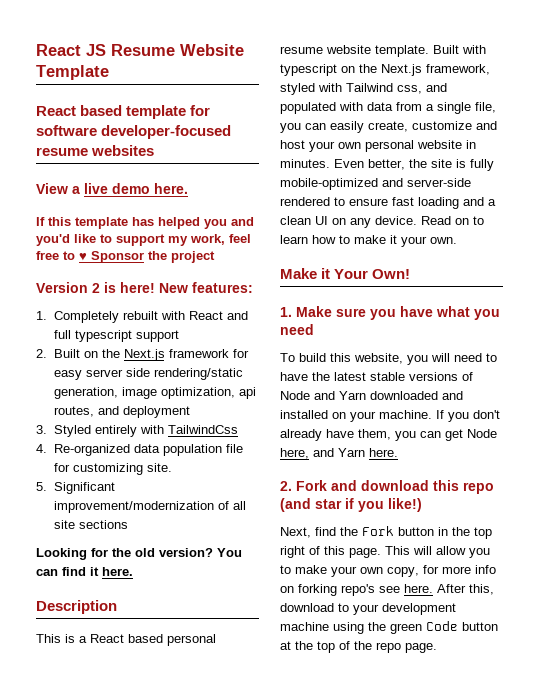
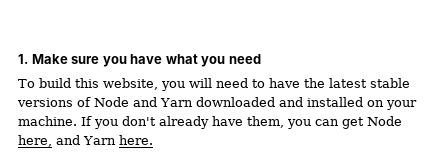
- React JS Resume Website Template
- React based template for software developer-focused resume websites
- View a live demo here.
- If this template has helped you and you'd like to support my work, feel free to ♥ Sponsor the project
- Version 2 is here! New features:
- 1. Completely rebuilt with React and full typescript support
- 2. Built on the Next.js framework for easy server side rendering/static generation, image optimization, api routes, and deployment
- 3. Styled entirely with TailwindCss
- 4. Re-organized data population file for customizing site.
- 5. Significant improvement/modernization of all site sections
- Looking for the old version? You can find it here.
- Description
- This is a React based personal resume website template. Built with typescript on the Next.js framework, styled with Tailwind css, and populated with data from a single file, you can easily create, customize and host your own personal website in minutes. Even better, the site is fully mobile-optimized and server-side rendered to ensure fast loading and a clean UI on any device. Read on to learn how to make it your own.
- Make it Your Own!
- 2. Fork and download this repo (and star if you like!)
- Next, find the Fork button in the top right of this page. This will allow you to make your own copy, for more info on forking repo's see here. After this, download to your development machine using the green Code button at the top of the repo page.

